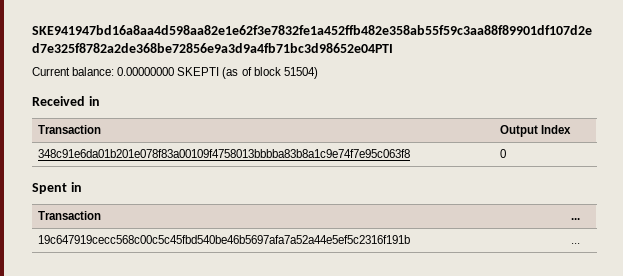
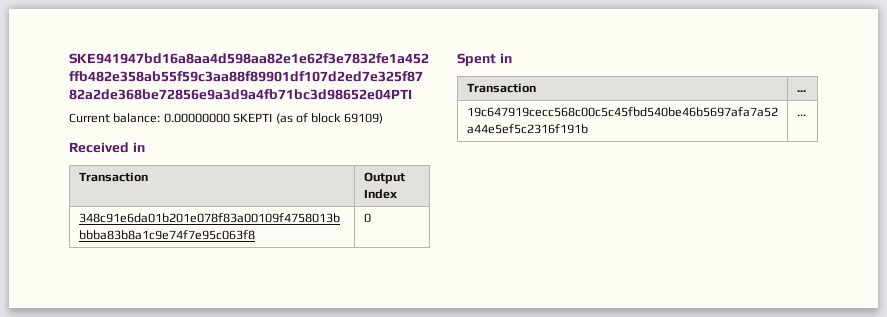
- Current balance: 0.00000000 SKEPTI (as of block 51504)
+ Current balance: 0.00000000 SKEPTI (as of block 69109)

